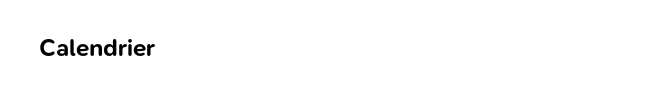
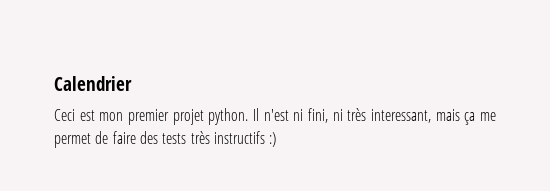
+ Ceci est mon premier projet python. Il n'est ni fini, ni très interessant, mais ça me permet de faire des tests très instructifs :)

